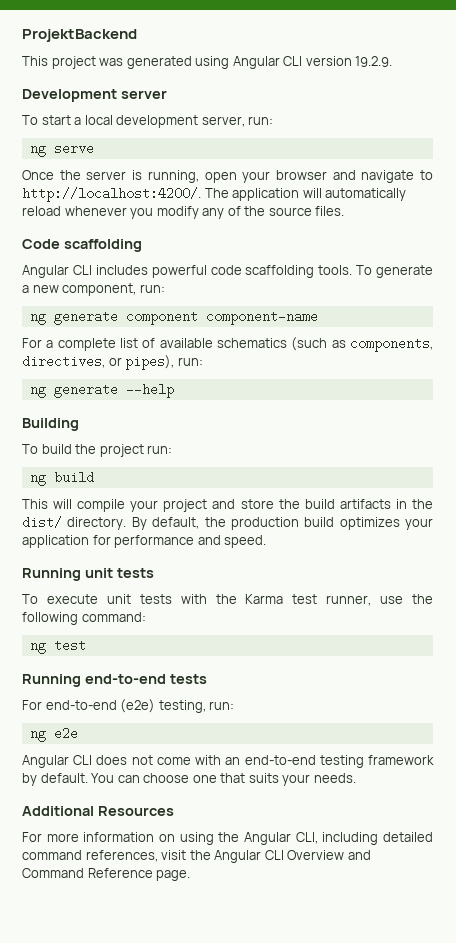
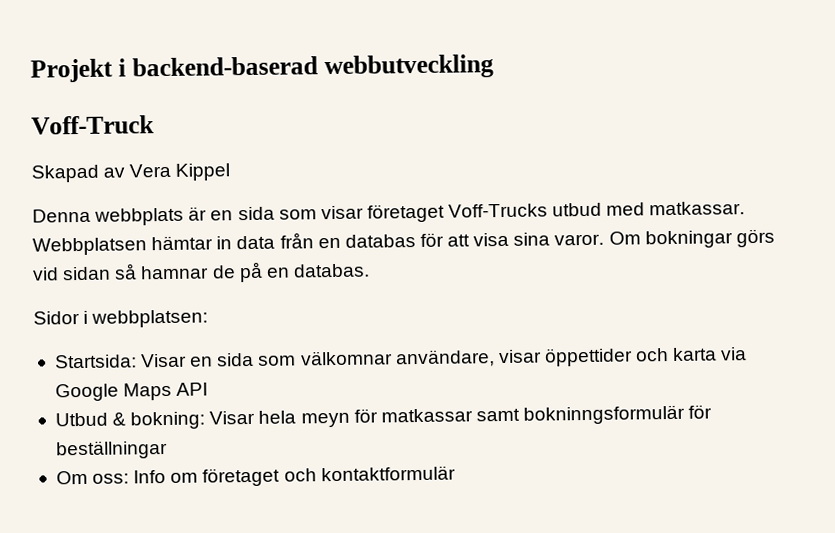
- ProjektBackend
- This project was generated using Angular CLI version 19.2.9.
- Development server
- To start a local development server, run:
- ng serve
- Once the server is running, open your browser and navigate to http://localhost:4200/. The application will automatically reload whenever you modify any of the source files.
- Code scaffolding
- Angular CLI includes powerful code scaffolding tools. To generate a new component, run:
- ng generate component component-name
- For a complete list of available schematics (such as components, directives, or pipes), run:
- ng generate --help
- Building
- To build the project run:
- ng build
- This will compile your project and store the build artifacts in the dist/ directory. By default, the production build optimizes your application for performance and speed.
- Running unit tests
- To execute unit tests with the Karma test runner, use the following command:
- ng test
- Running end-to-end tests
- For end-to-end (e2e) testing, run:
- ng e2e
- Angular CLI does not come with an end-to-end testing framework by default. You can choose one that suits your needs.
- Additional Resources
- For more information on using the Angular CLI, including detailed command references, visit the Angular CLI Overview and Command Reference page.
+ Projekt i backend-baserad webbutveckling
+ Voff-Truck
+ Skapad av Vera Kippel
+ Denna webbplats är en sida som visar företaget Voff-Trucks utbud med matkassar. Webbplatsen hämtar in data från en databas för att visa sina varor. Om bokningar görs vid sidan så hamnar de på en databas.
+ Sidor i webbplatsen:
+ Startsida: Visar en sida som välkomnar användare, visar öppettider och karta via Google Maps API
+ Utbud & bokning: Visar hela meyn för matkassar samt bokninngsformulär för beställningar
+ Om oss: Info om företaget och kontaktformulär

